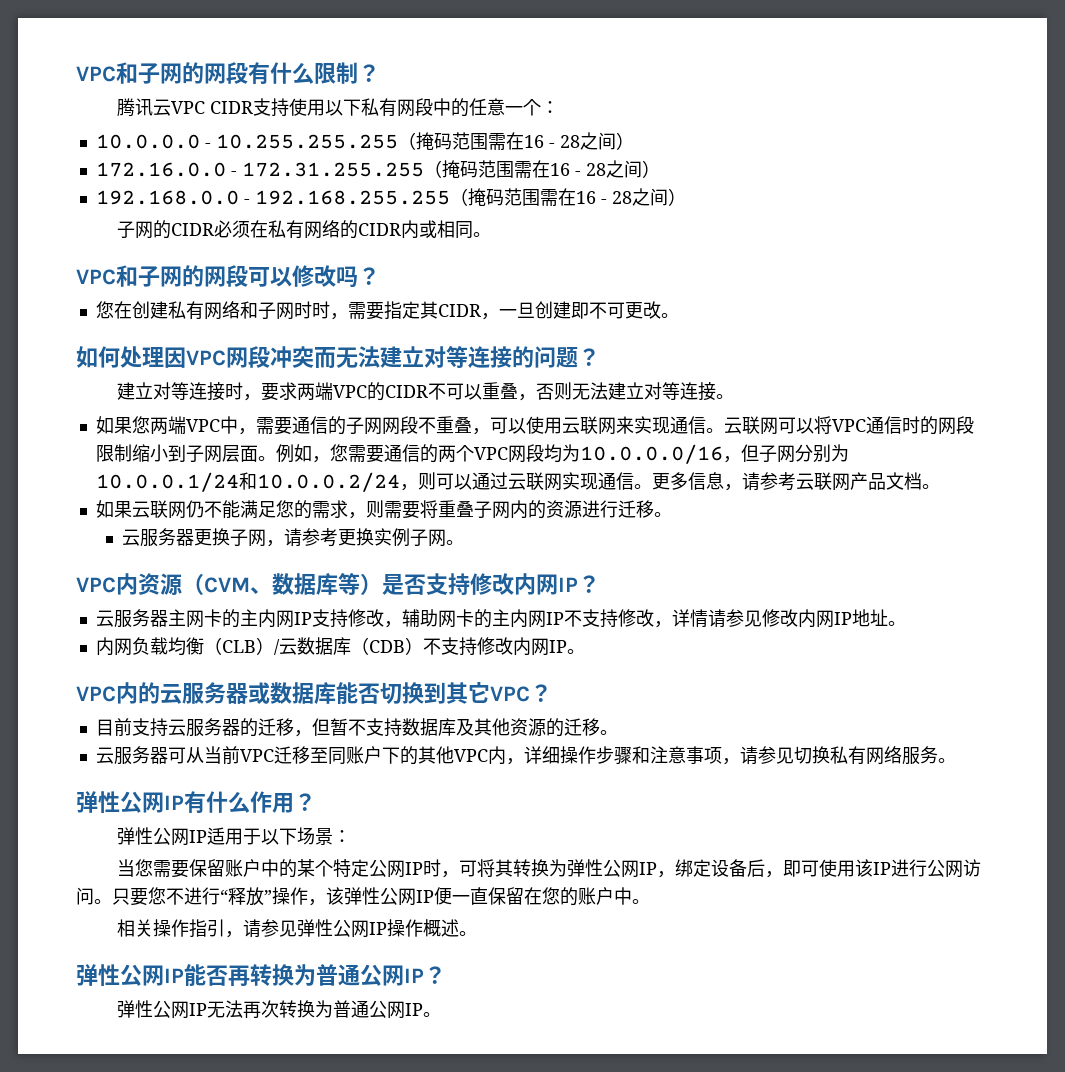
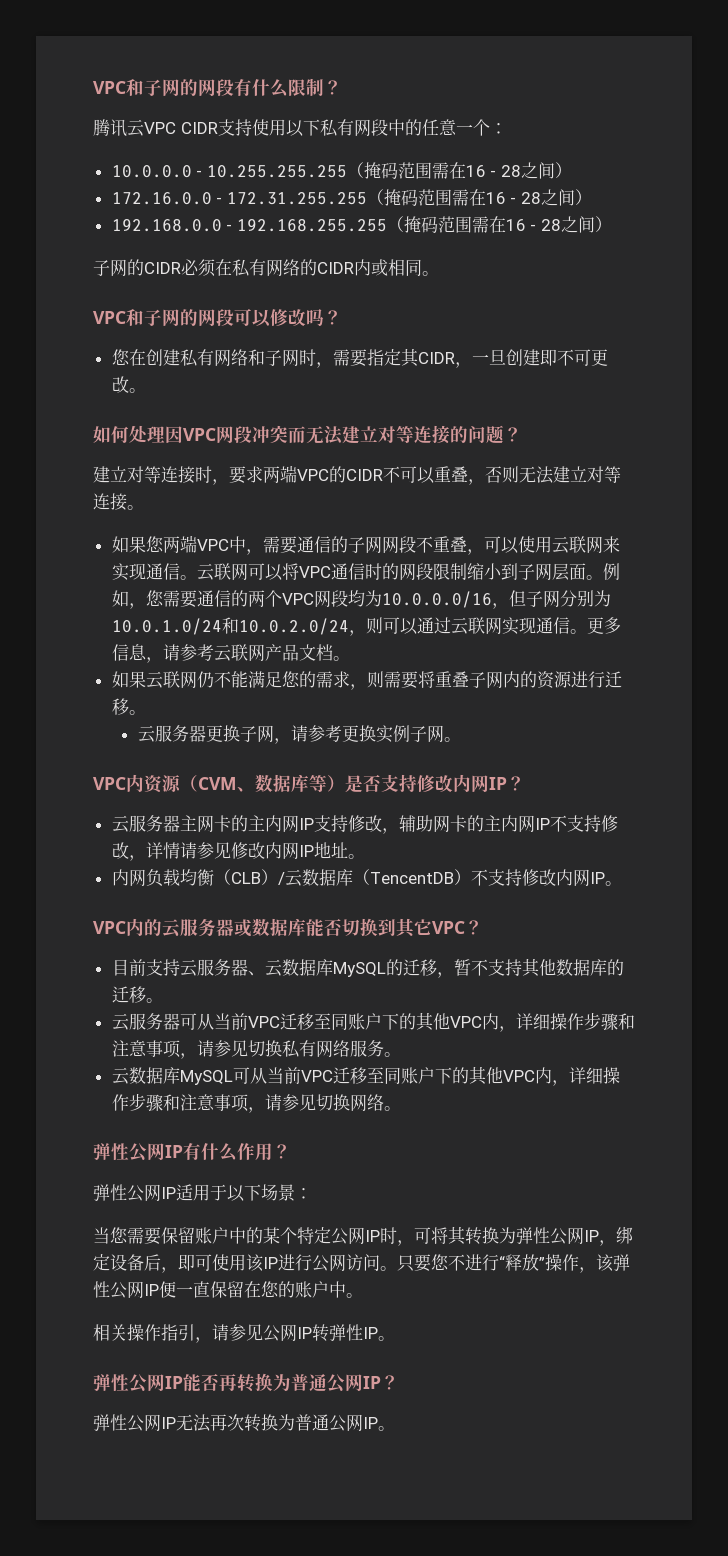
- 您在创建私有网络和子网时时，需要指定其CIDR，一旦创建即不可更改。
+ 您在创建私有网络和子网时，需要指定其CIDR，一旦创建即不可更改。
- 例如，您需要通信的两个VPC网段均为10.0.0.0/16，但子网分别为10.0.0.1/24和10.0.0.2/24，则可以通过云联网实现通信。
+ 例如，您需要通信的两个VPC网段均为10.0.0.0/16，但子网分别为10.0.1.0/24和10.0.2.0/24，则可以通过云联网实现通信。
- 内网负载均衡（CLB）/云数据库（CDB）不支持修改内网IP。
+ 内网负载均衡（CLB）/云数据库（TencentDB）不支持修改内网IP。
- 目前支持云服务器的迁移，但暂不支持数据库及其他资源的迁移。
+ 目前支持云服务器、云数据库MySQL的迁移，暂不支持其他数据库的迁移。
+ 云数据库MySQL可从当前VPC迁移至同账户下的其他VPC内，详细操作步骤和注意事项，请参见切换网络。
- 相关操作指引，请参见弹性公网IP操作概述。
+ 相关操作指引，请参见公网IP转弹性IP。

